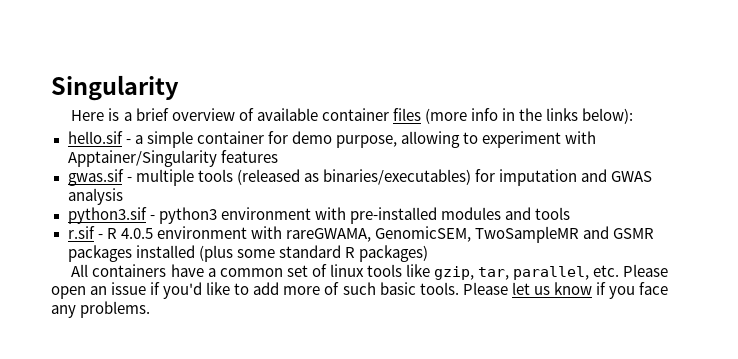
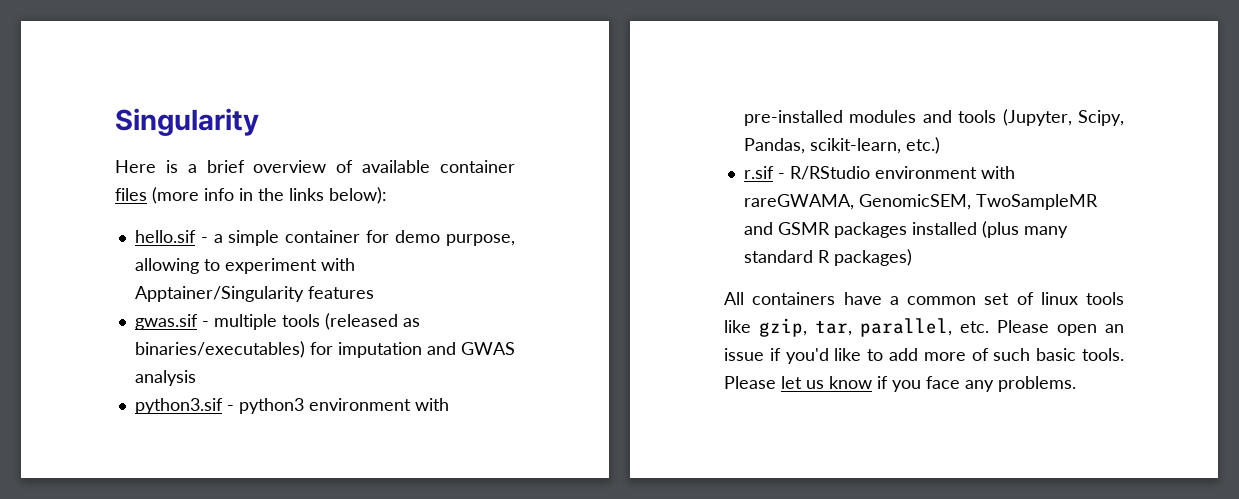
- python3.sif - python3 environment with pre-installed modules and tools
+ python3.sif - python3 environment with pre-installed modules and tools (Jupyter, Scipy, Pandas, scikit-learn, etc.)
- r.sif - R 4.0.5 environment with rareGWAMA, GenomicSEM, TwoSampleMR and GSMR packages installed (plus some standard R packages)
+ r.sif - R/RStudio environment with rareGWAMA, GenomicSEM, TwoSampleMR and GSMR packages installed (plus many standard R packages)

